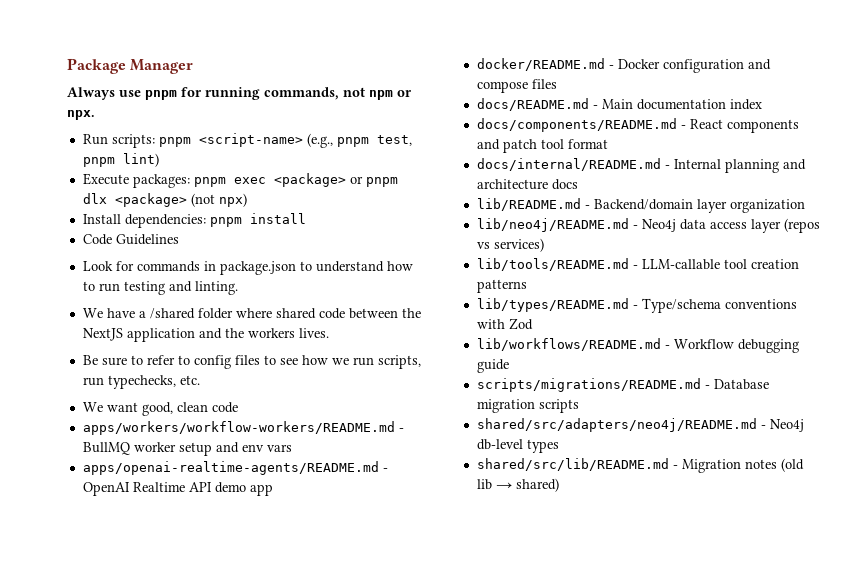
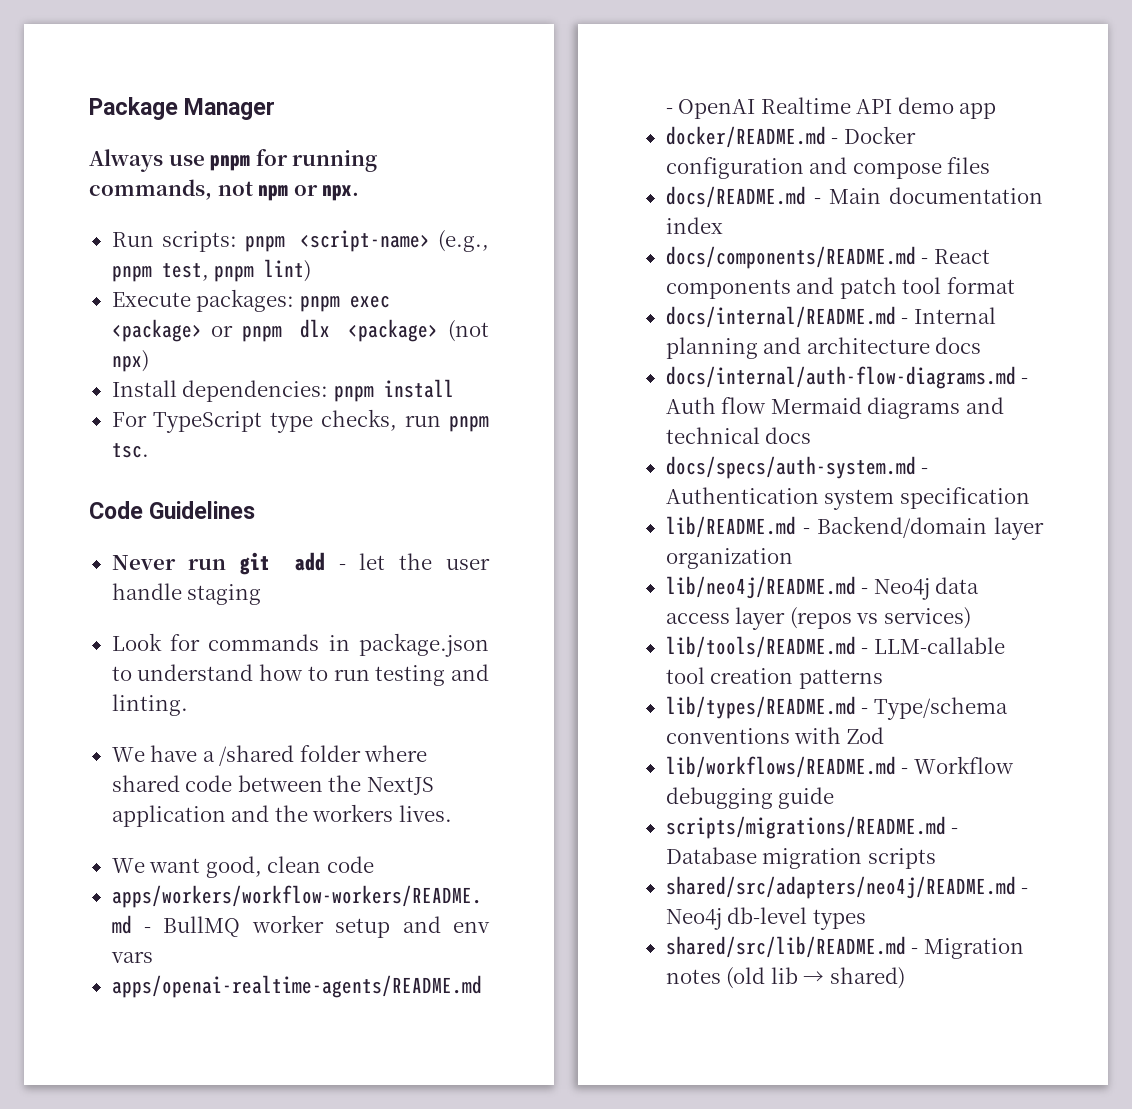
+ For TypeScript type checks, run pnpm tsc.
  Code Guidelines
+ Never run git add - let the user handle staging
- Be sure to refer to config files to see how we run scripts, run typechecks, etc.
+ docs/internal/auth-flow-diagrams.md - Auth flow Mermaid diagrams and technical docs
+ docs/specs/auth-system.md - Authentication system specification

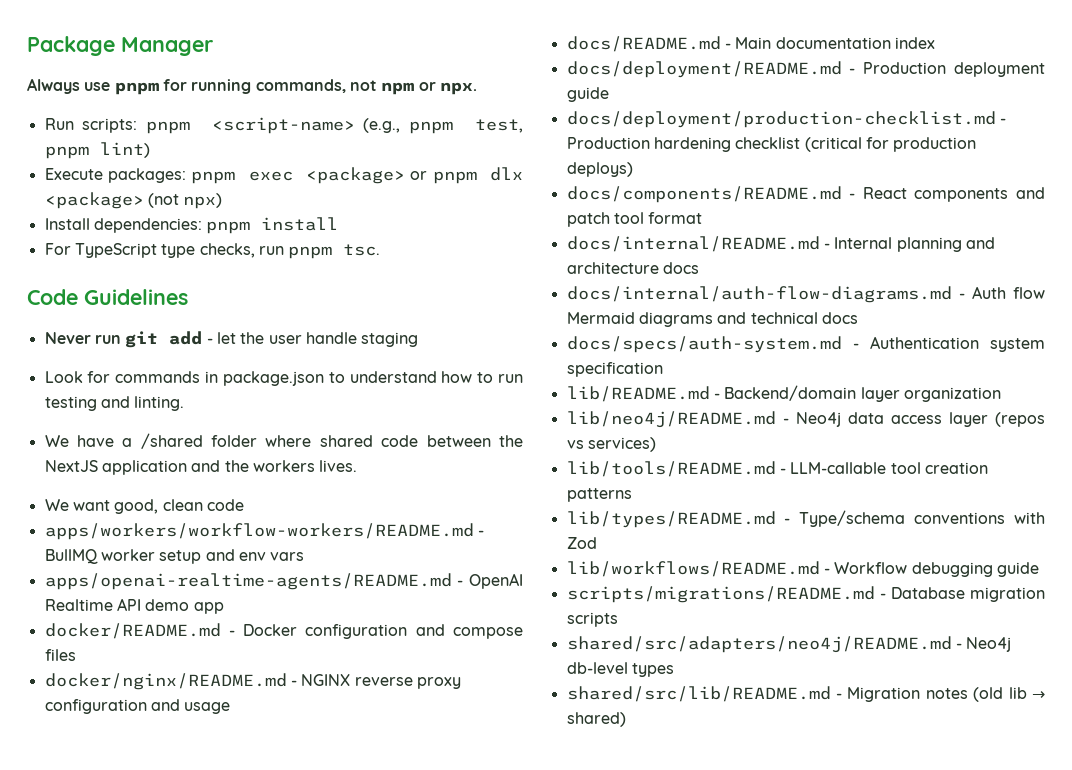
+ docker/nginx/README.md - NGINX reverse proxy configuration and usage
+ docs/deployment/README.md - Production deployment guide
+ docs/deployment/production-checklist.md - Production hardening checklist (critical for production deploys)

